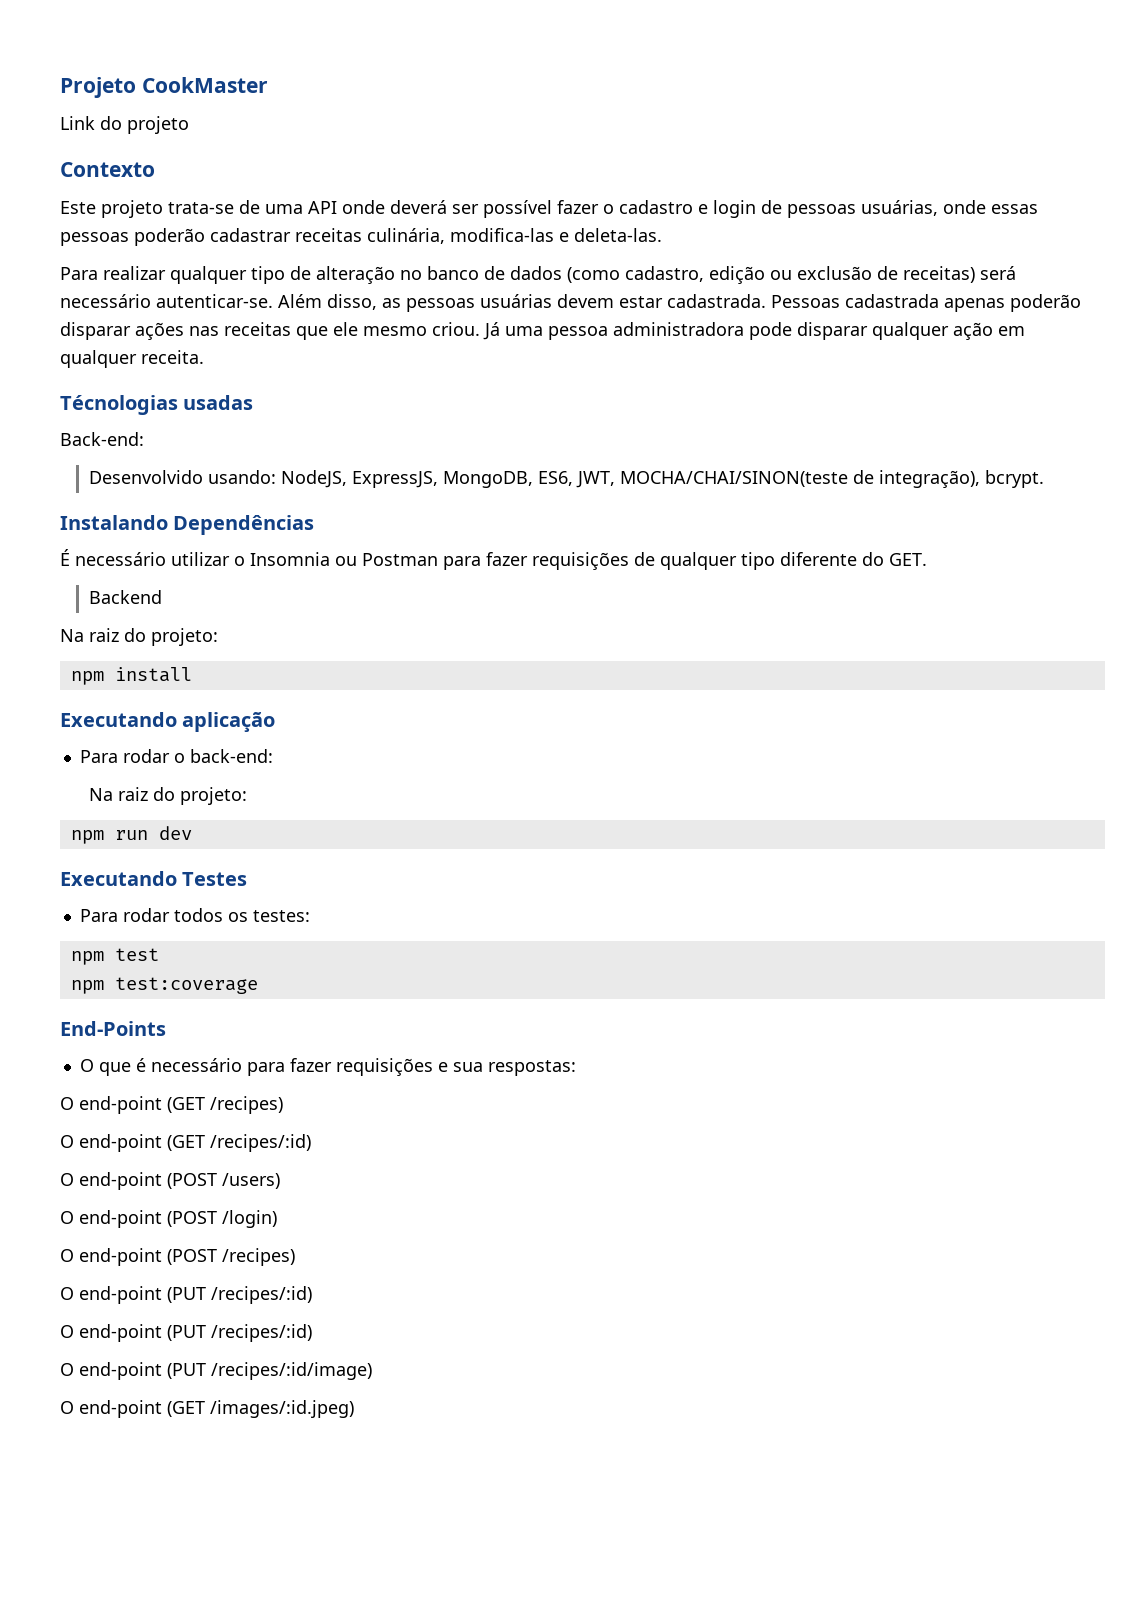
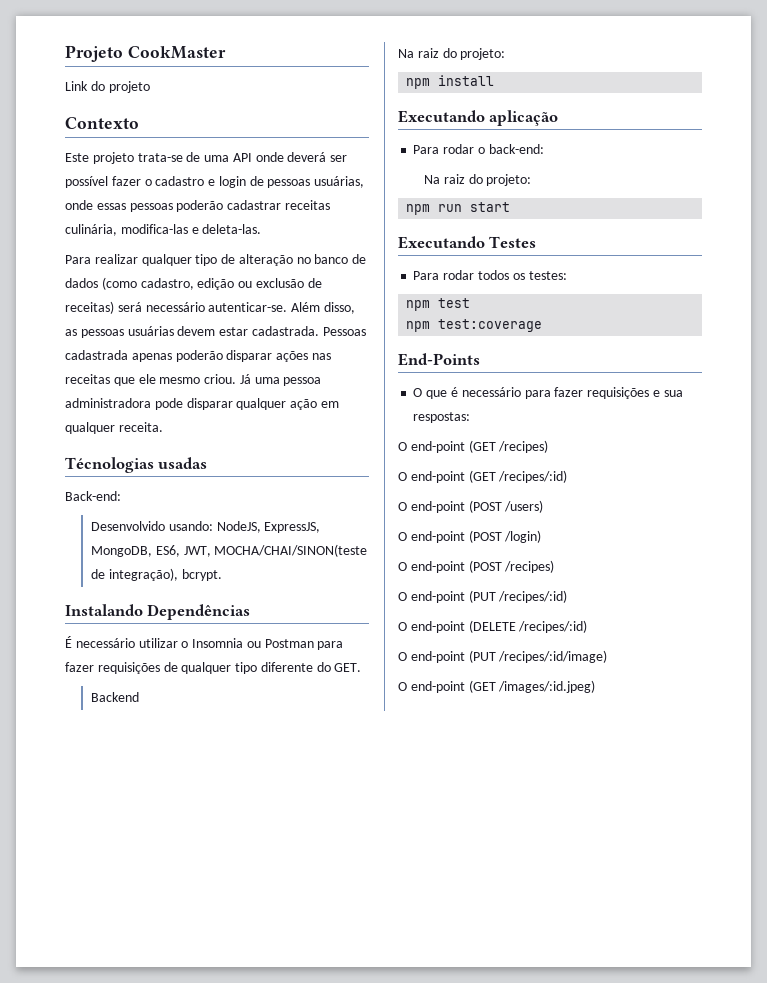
- npm run dev
+ npm run start
  O end-point (POST /recipes)
  O end-point (PUT /recipes/:id)
- O end-point (PUT /recipes/:id)
+ O end-point (DELETE /recipes/:id)

